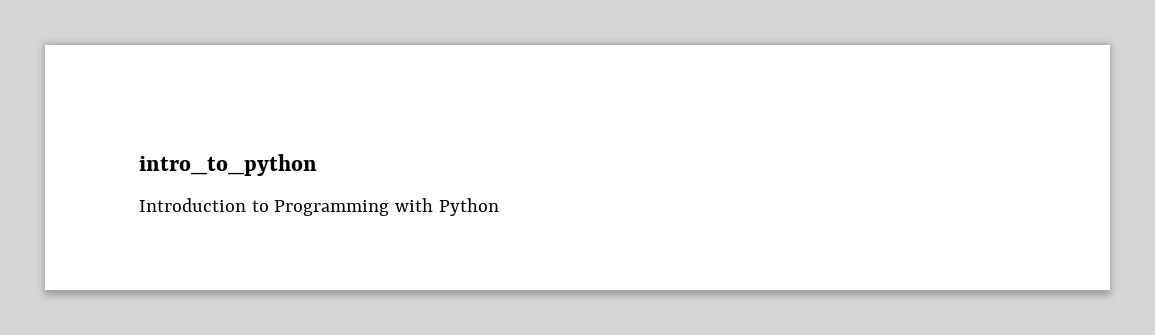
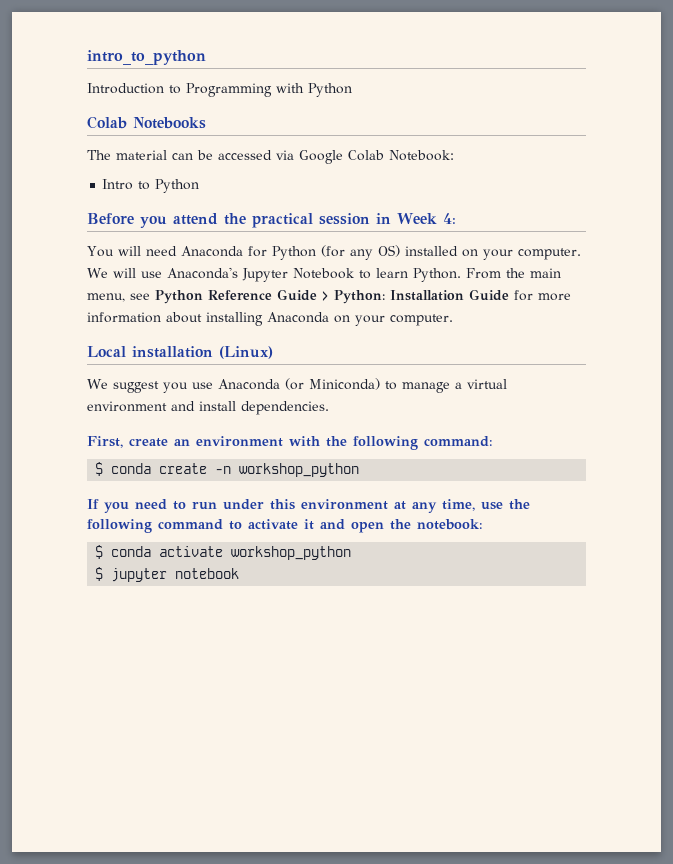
+ Colab Notebooks
+ The material can be accessed via Google Colab Notebook:
+ Intro to Python
+ Before you attend the practical session in Week 4:
+ You will need Anaconda for Python (for any OS) installed on your computer. We will use Anaconda's Jupyter Notebook to learn Python. From the main menu, see Python Reference Guide > Python: Installation Guide for more information about installing Anaconda on your computer.
+ Local installation (Linux)
+ We suggest you use Anaconda (or Miniconda) to manage a virtual environment and install dependencies.
+ First, create an environment with the following command:
+ $ conda create -n workshop_python
+ If you need to run under this environment at any time, use the following command to activate it and open the notebook:
+ $ conda activate workshop_python
+ $ jupyter notebook

